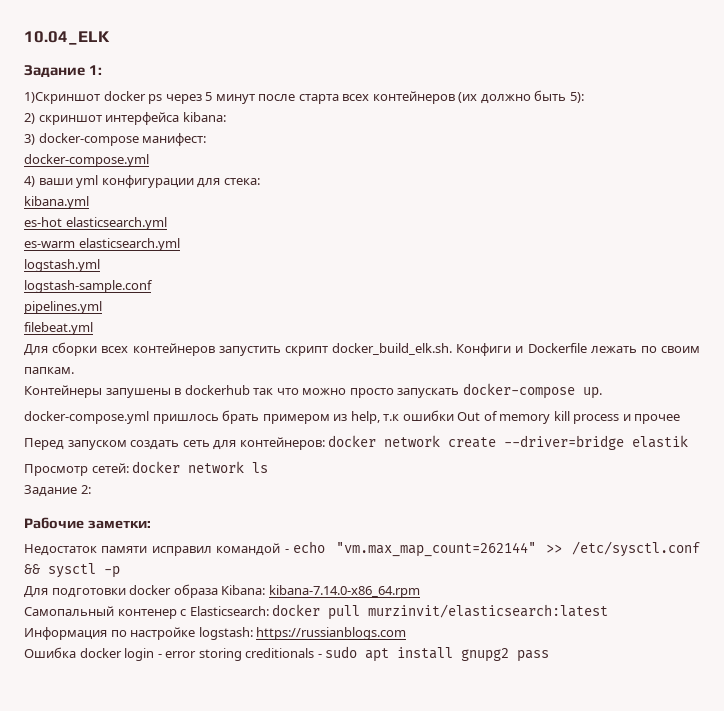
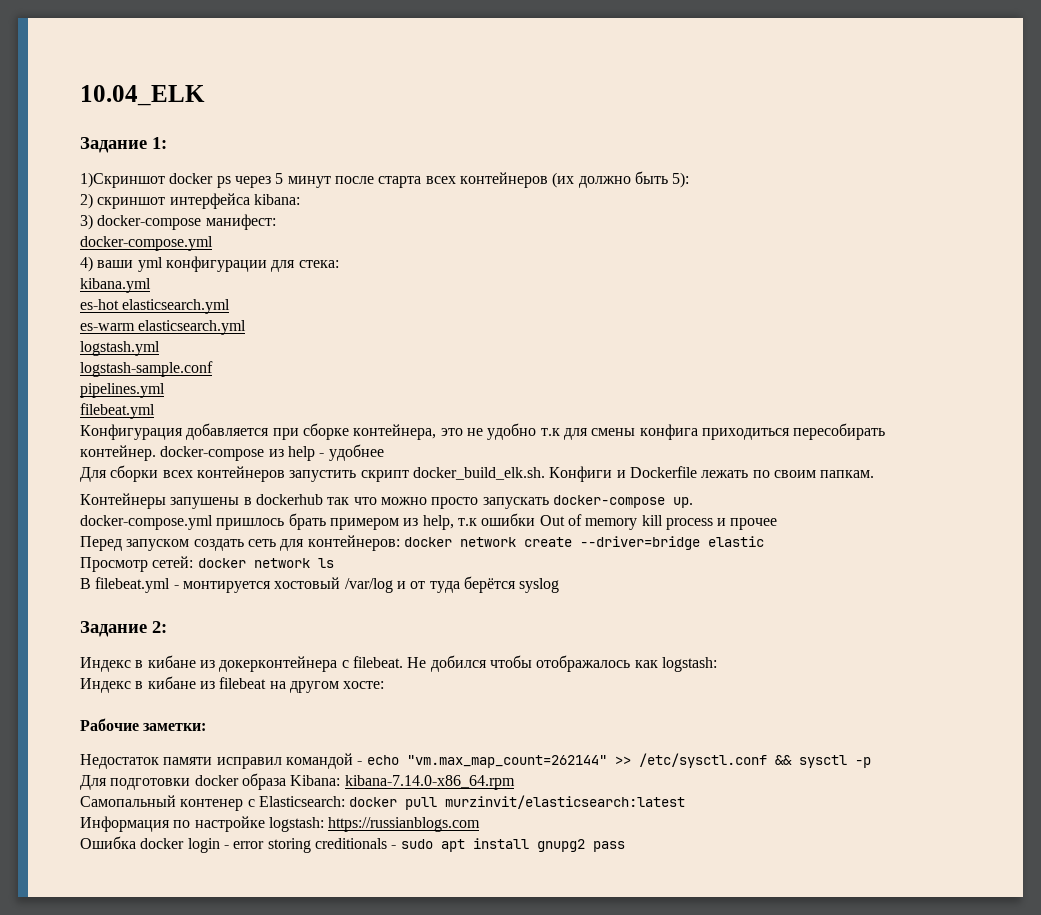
+ Конфигурация добавляется при сборке контейнера, это не удобно т.к для смены конфига приходиться пересобирать контейнер. docker-compose из help - удобнее
- Перед запуском создать сеть для контейнеров: docker network create --driver=bridge elastik
+ Перед запуском создать сеть для контейнеров: docker network create --driver=bridge elastiс
+ В filebeat.yml - монтируется хостовый /var/log и от туда берётся syslog
  Задание 2:
+ Индекс в кибане из докерконтейнера с filebeat. Не добился чтобы отображалось как logstash:
+ Индекс в кибане из filebeat на другом хосте:

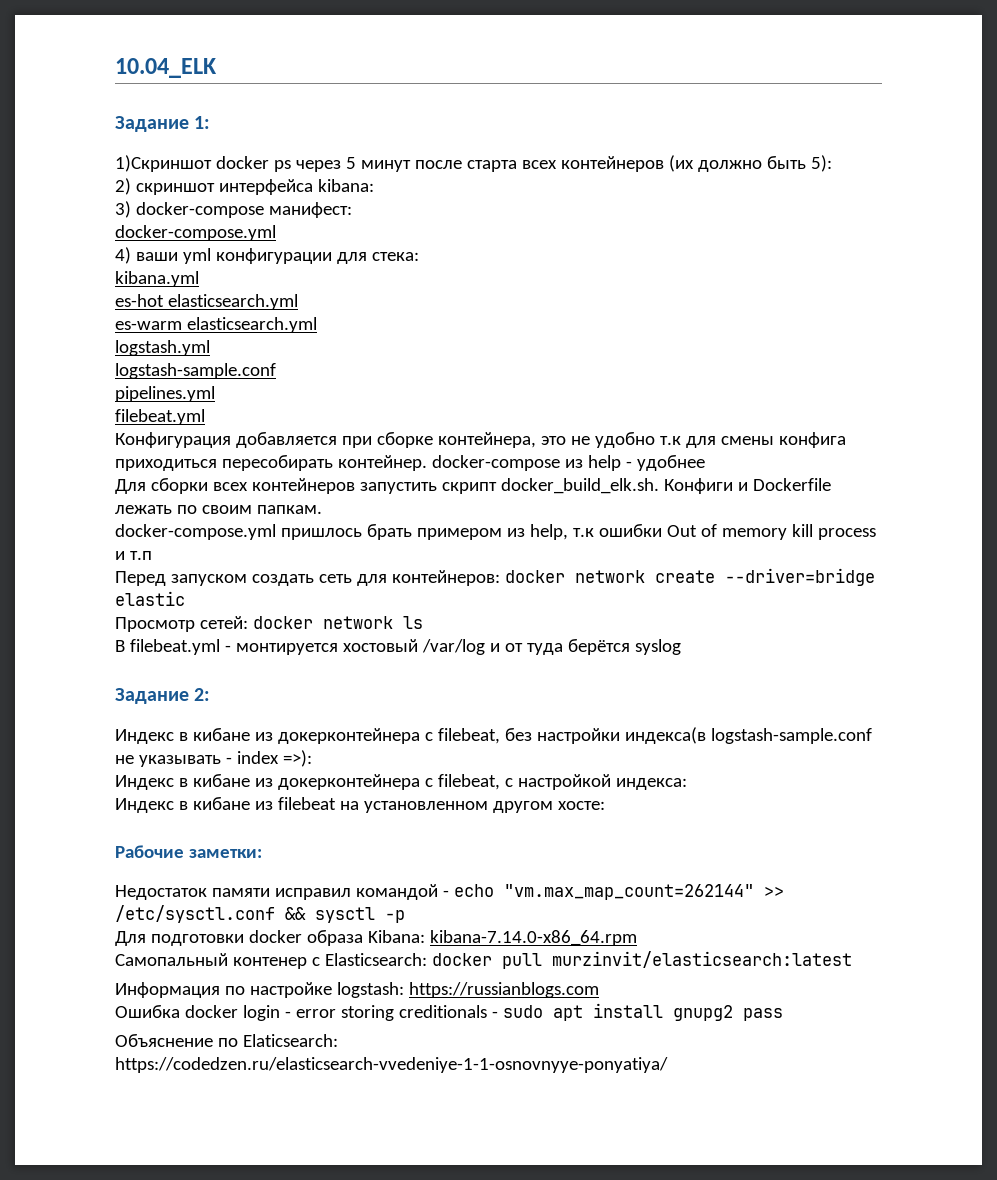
- Контейнеры запушены в dockerhub так что можно просто запускать docker-compose up.
- docker-compose.yml пришлось брать примером из help, т.к ошибки Out of memory kill process и прочее
+ docker-compose.yml пришлось брать примером из help, т.к ошибки Out of memory kill process и т.п
- Индекс в кибане из докерконтейнера с filebeat. Не добился чтобы отображалось как logstash:
+ Индекс в кибане из докерконтейнера с filebeat, без настройки индекса(в logstash-sample.conf не указывать - index =>):
+ Индекс в кибане из докерконтейнера с filebeat, с настройкой индекса:
- Индекс в кибане из filebeat на другом хосте:
+ Индекс в кибане из filebeat на установленном другом хосте:
+ Объяснение по Elaticsearch: https://codedzen.ru/elasticsearch-vvedeniye-1-1-osnovnyye-ponyatiya/

